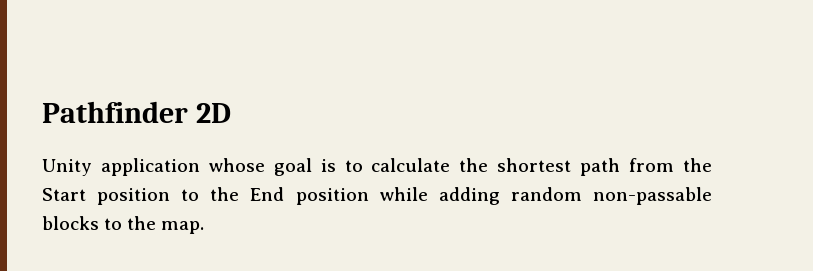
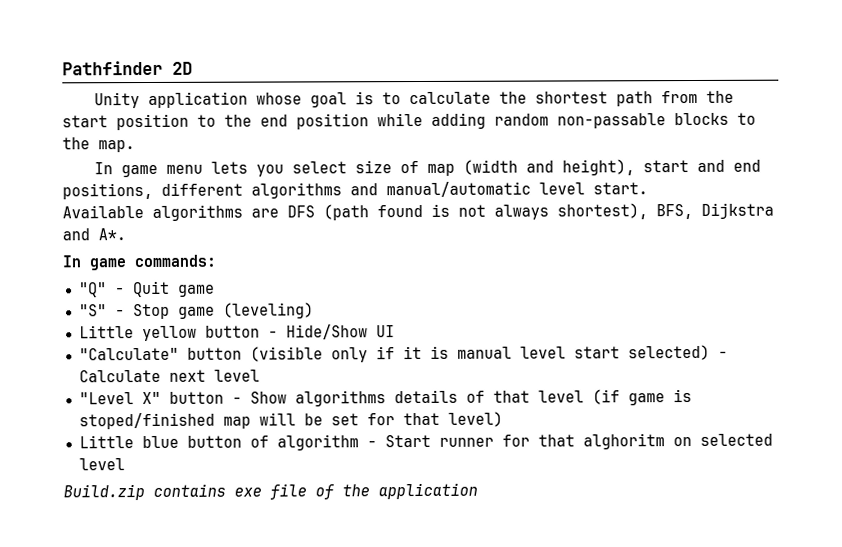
- Unity application whose goal is to calculate the shortest path from the Start position to the End position while adding random non-passable blocks to the map.
+ Unity application whose goal is to calculate the shortest path from the start position to the end position while adding random non-passable blocks to the map.
+ In game menu lets you select size of map (width and height), start and end positions, different algorithms and manual/automatic level start.
+ Available algorithms are DFS (path found is not always shortest), BFS, Dijkstra and A*.
+ In game commands:
+ "Q" - Quit game
+ "S" - Stop game (leveling)
+ Little yellow button - Hide/Show UI
+ "Calculate" button (visible only if it is manual level start selected) - Calculate next level
+ "Level X" button - Show algorithms details of that level (if game is stoped/finished map will be set for that level)
+ Little blue button of algorithm - Start runner for that alghoritm on selected level
+ Build.zip contains exe file of the application

